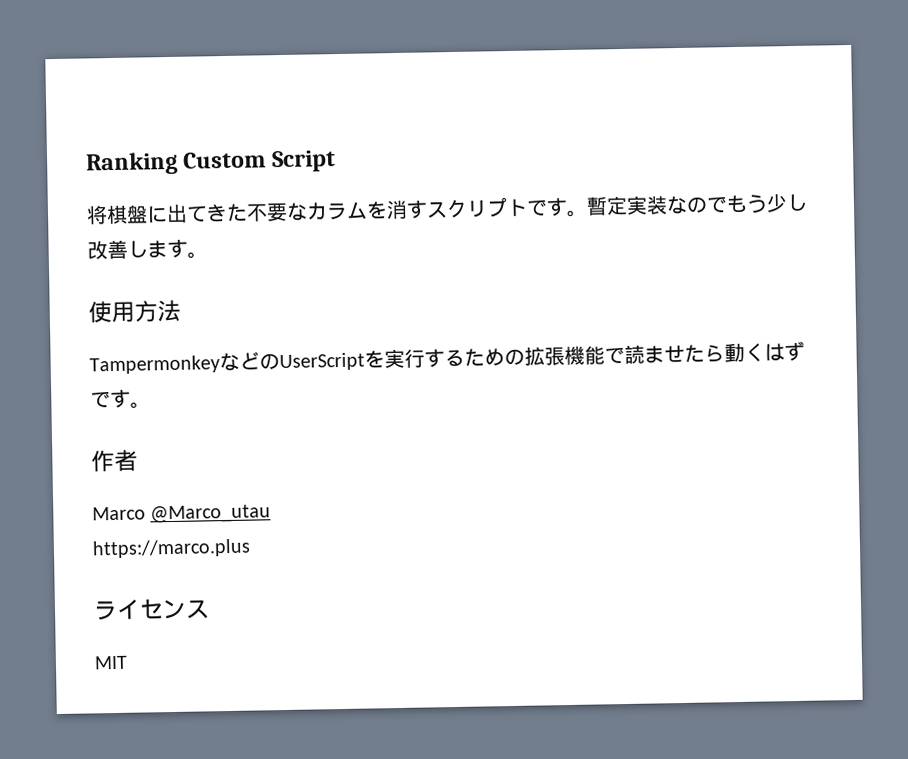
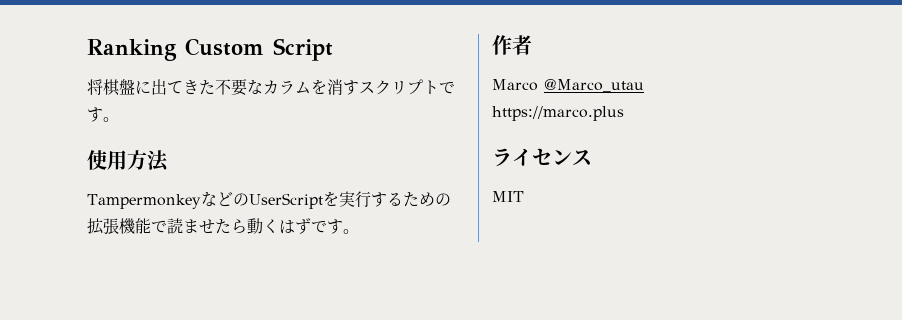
- 暫定実装なのでもう少し改善します。

